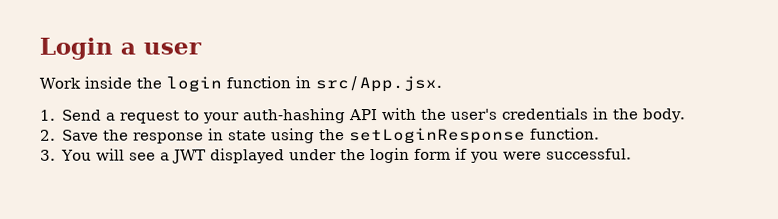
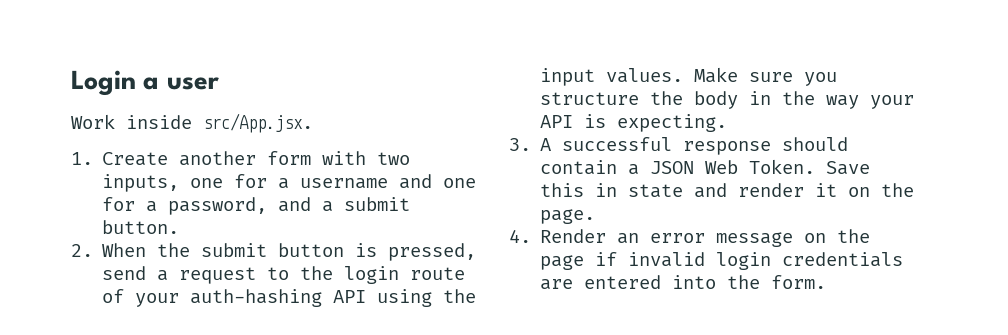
- Work inside the login function in src/App.jsx.
- 1. Send a request to your auth-hashing API with the user's credentials in the body.
- 2. Save the response in state using the setLoginResponse function.
- 3. You will see a JWT displayed under the login form if you were successful.
+ Work inside src/App.jsx.
+ 1. Create another form with two inputs, one for a username and one for a password, and a submit button.
+ 2. When the submit button is pressed, send a request to the login route of your auth-hashing API using the input values. Make sure you structure the body in the way your API is expecting.
+ 3. A successful response should contain a JSON Web Token. Save this in state and render it on the page.
+ 4. Render an error message on the page if invalid login credentials are entered into the form.

